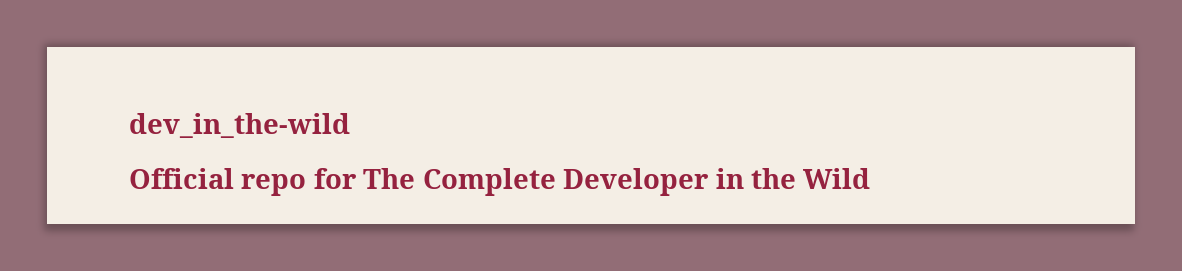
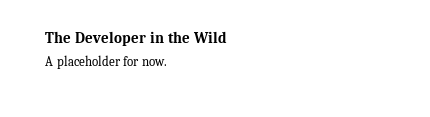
- dev_in_the-wild
- Official repo for The Complete Developer in the Wild
+ The Developer in the Wild
+ A placeholder for now.

